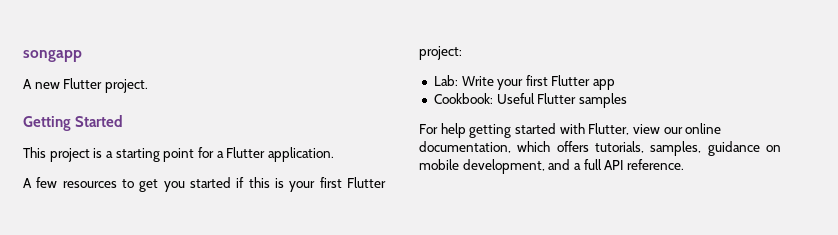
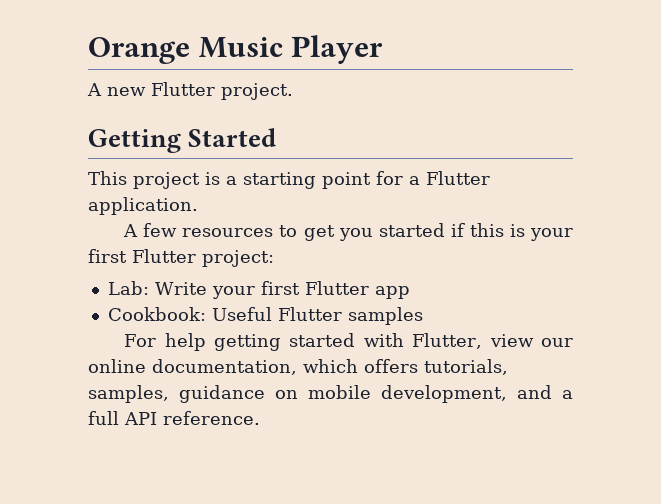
- songapp
+ Orange Music Player

